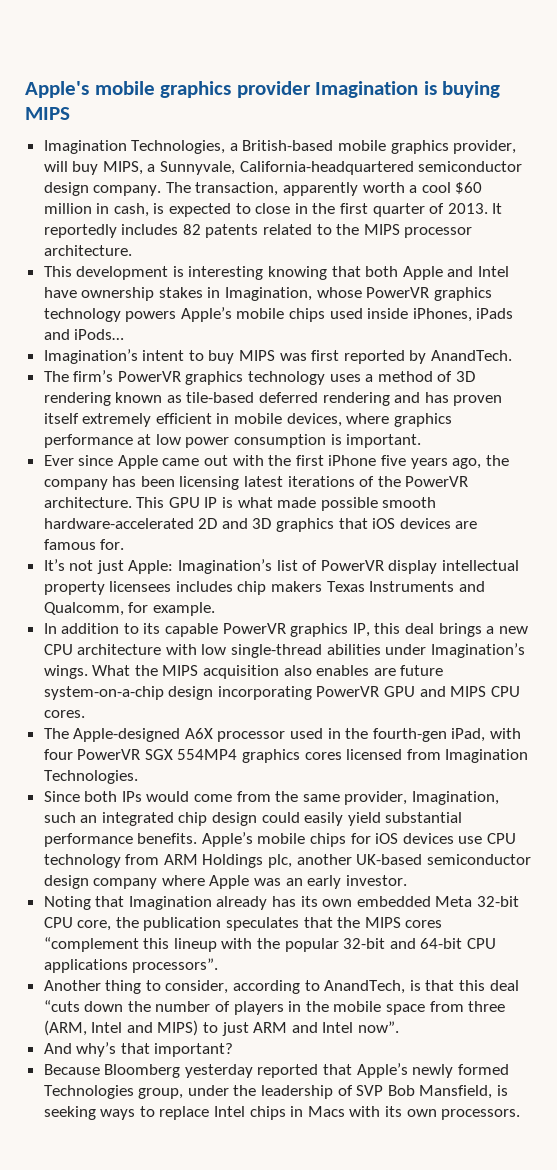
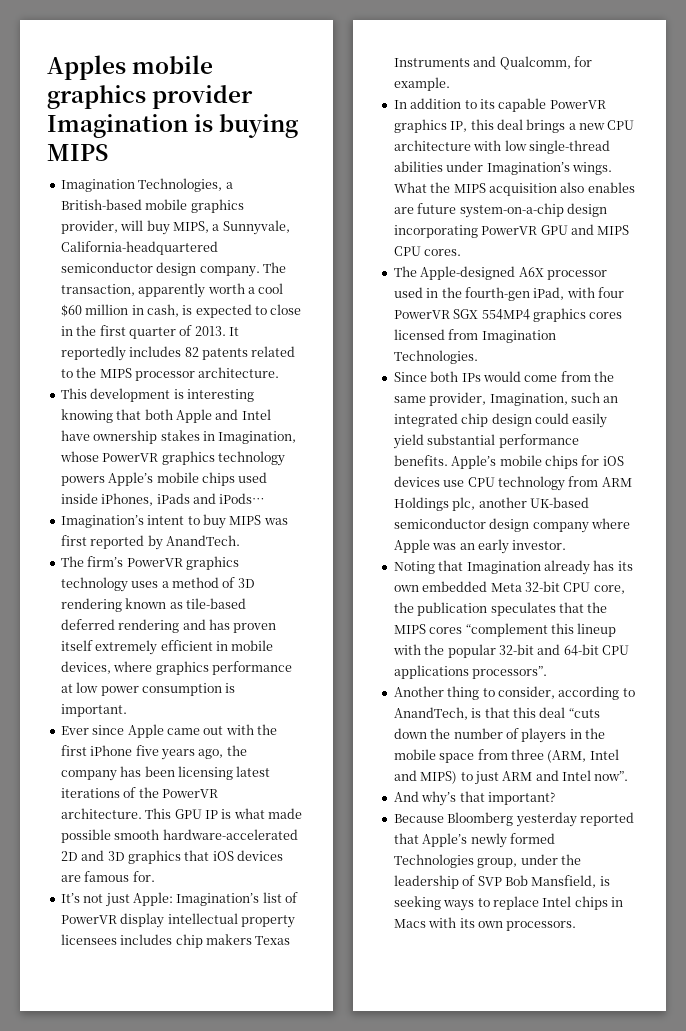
- Apple's mobile graphics provider Imagination is buying MIPS
+ Apples mobile graphics provider Imagination is buying MIPS

